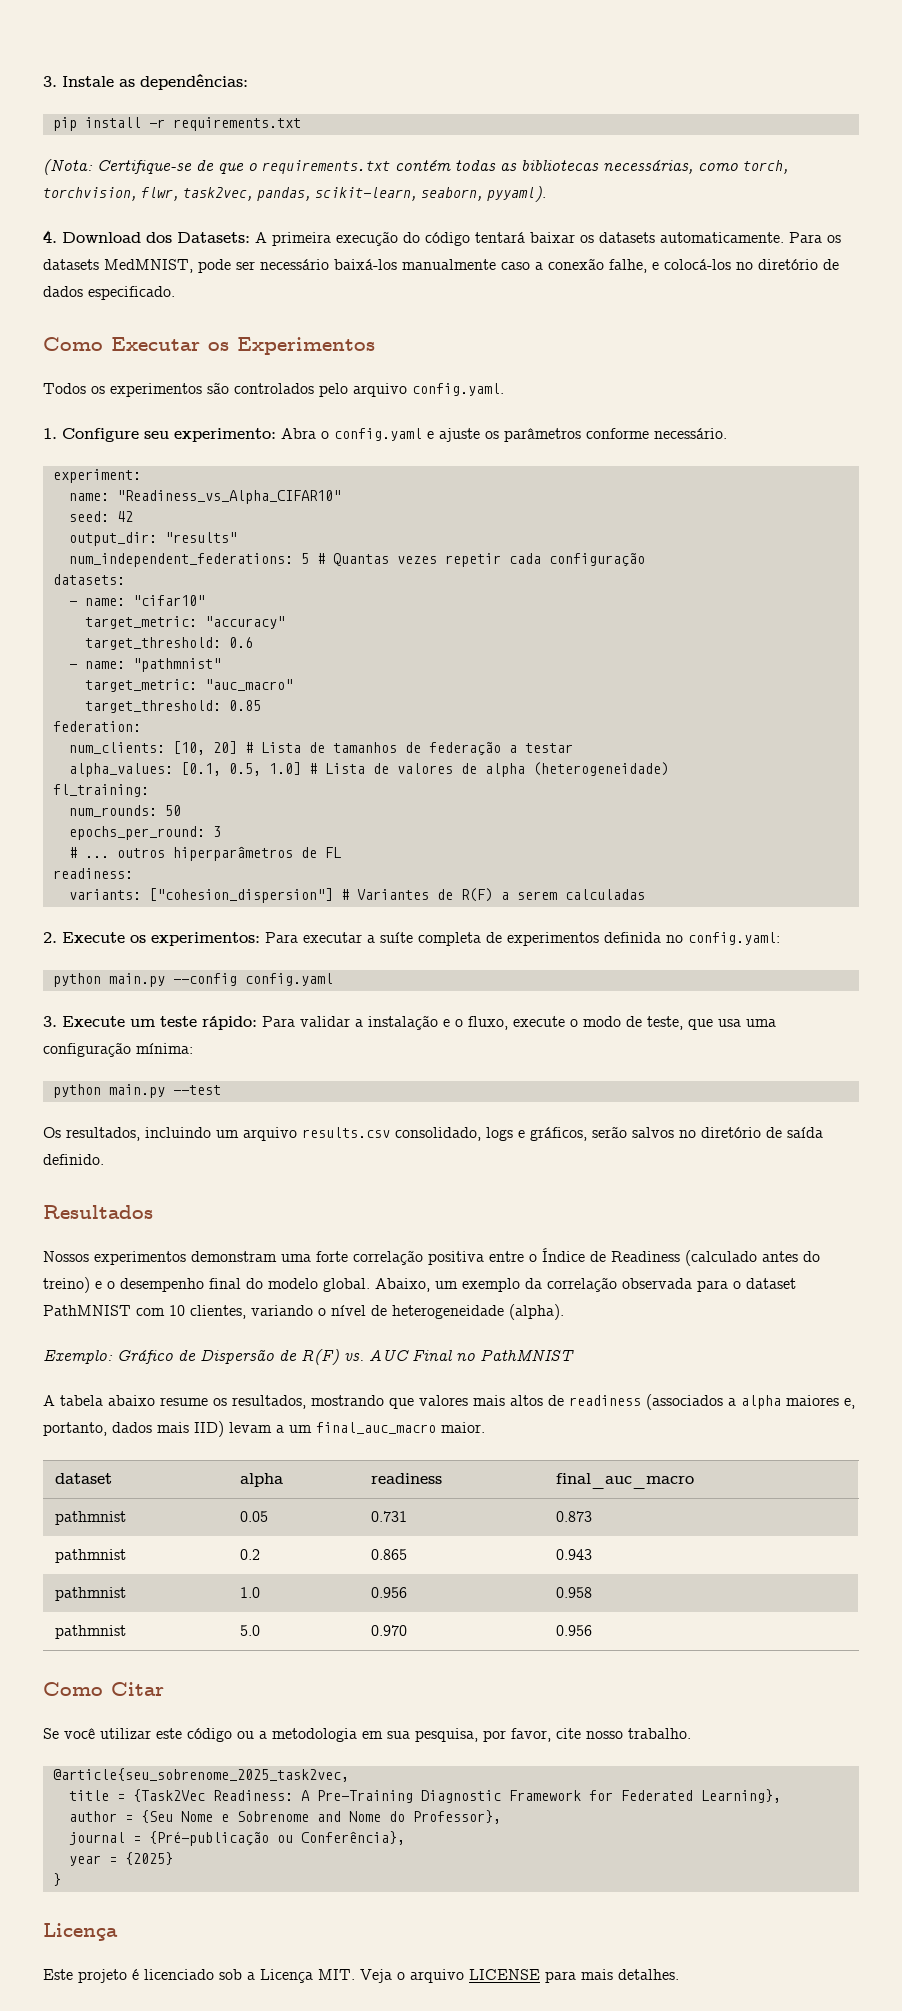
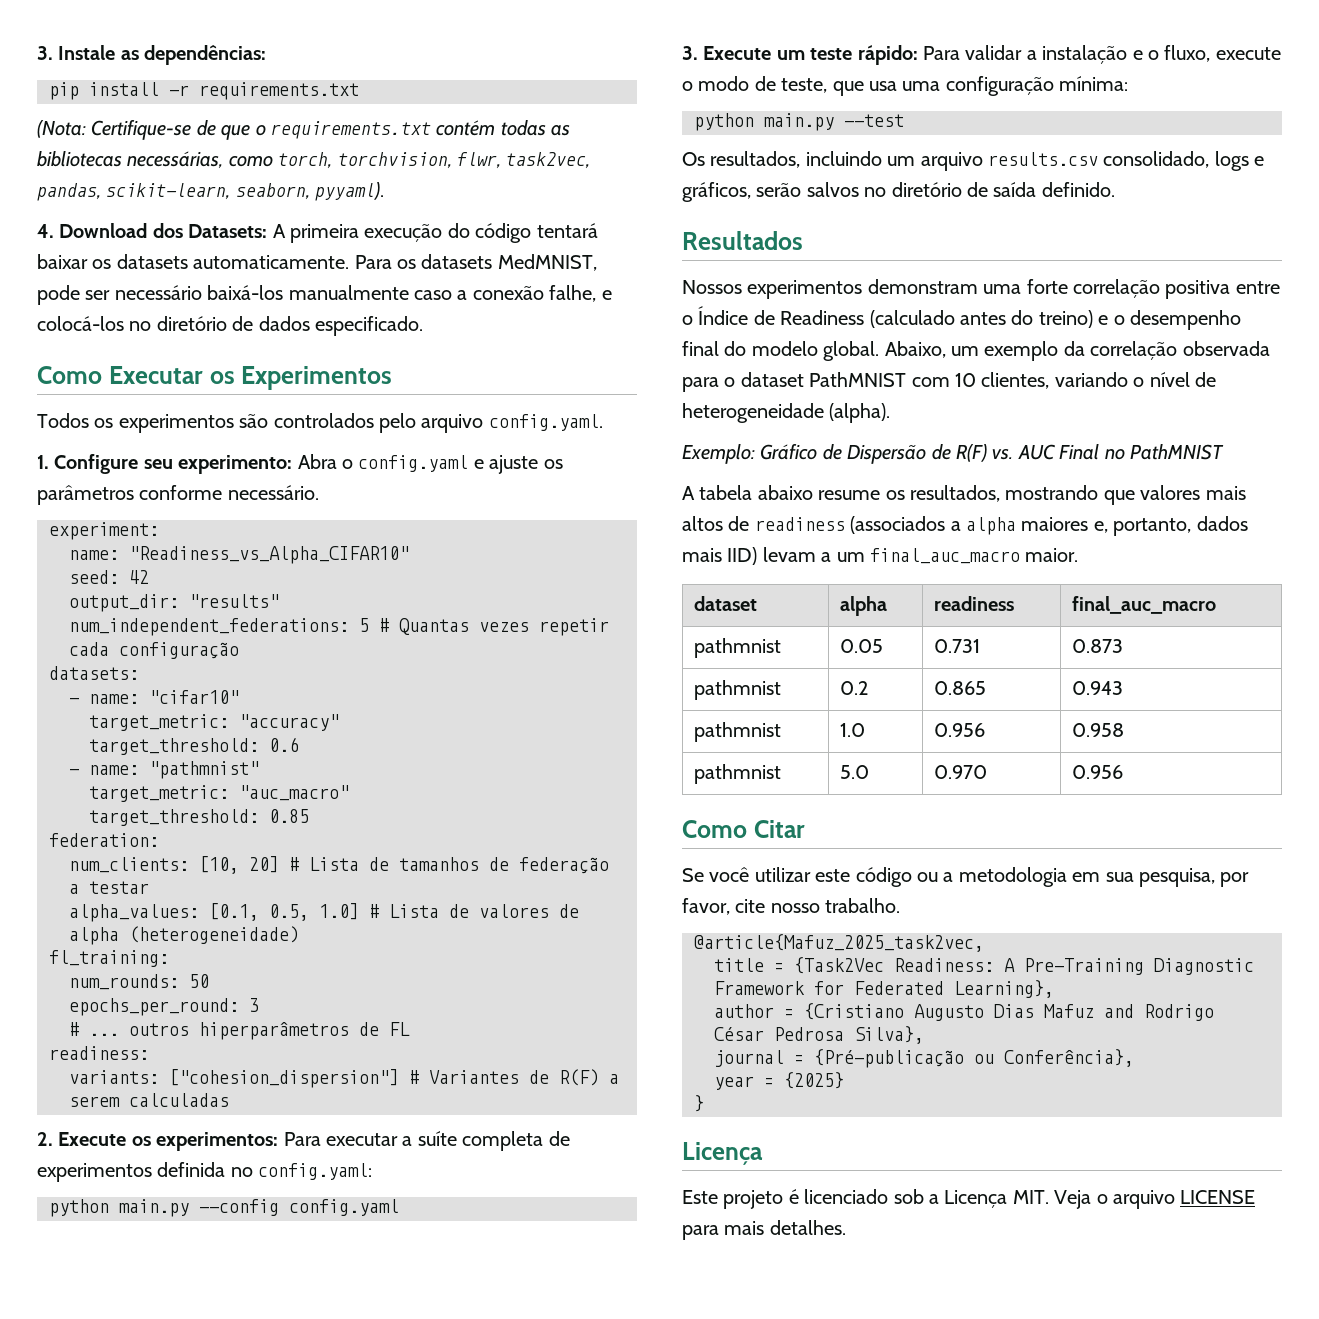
- @article{seu_sobrenome_2025_task2vec,
+ @article{Mafuz_2025_task2vec,
- author = {Seu Nome e Sobrenome and Nome do Professor},
+ author = {Cristiano Augusto Dias Mafuz and Rodrigo César Pedrosa Silva},

